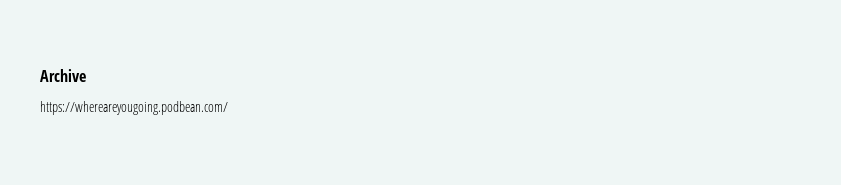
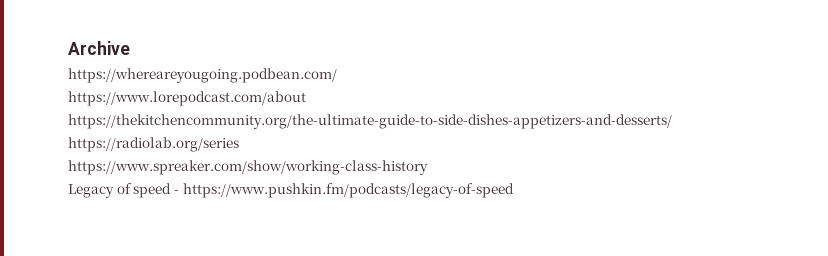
+ https://www.lorepodcast.com/about
+ https://thekitchencommunity.org/the-ultimate-guide-to-side-dishes-appetizers-and-desserts/
+ https://radiolab.org/series
+ https://www.spreaker.com/show/working-class-history
+ Legacy of speed - https://www.pushkin.fm/podcasts/legacy-of-speed

